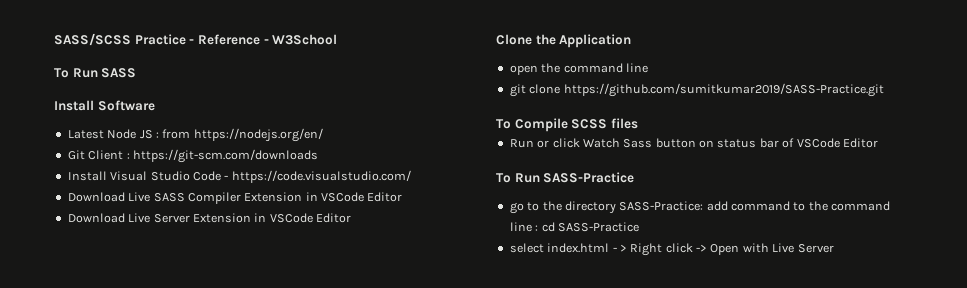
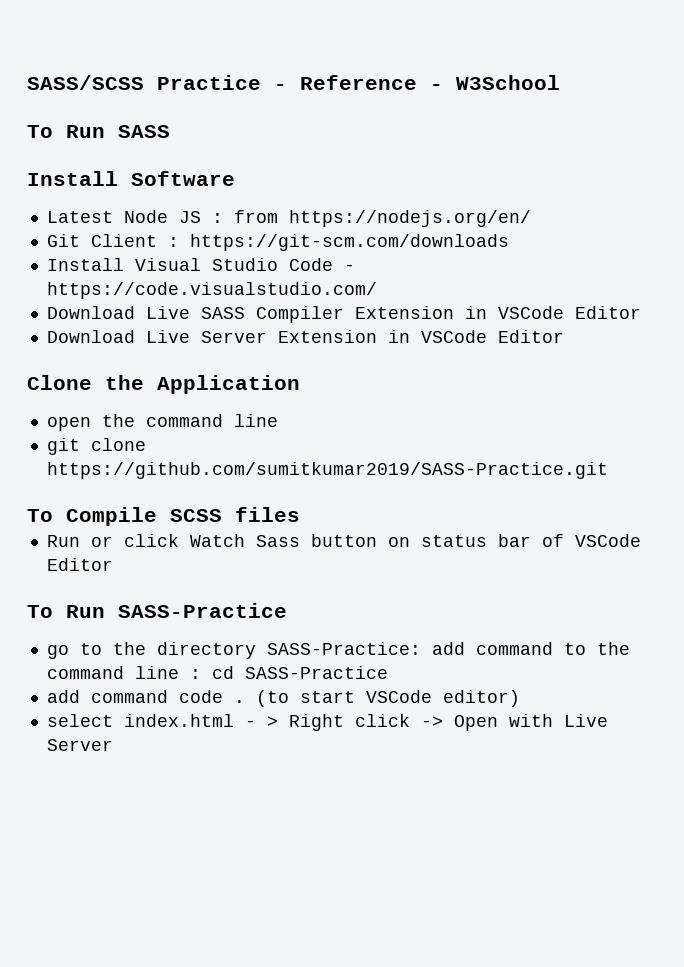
+ add command code . (to start VSCode editor)

